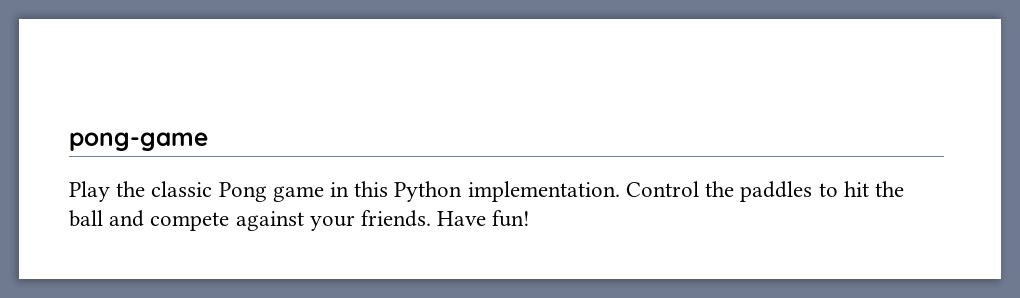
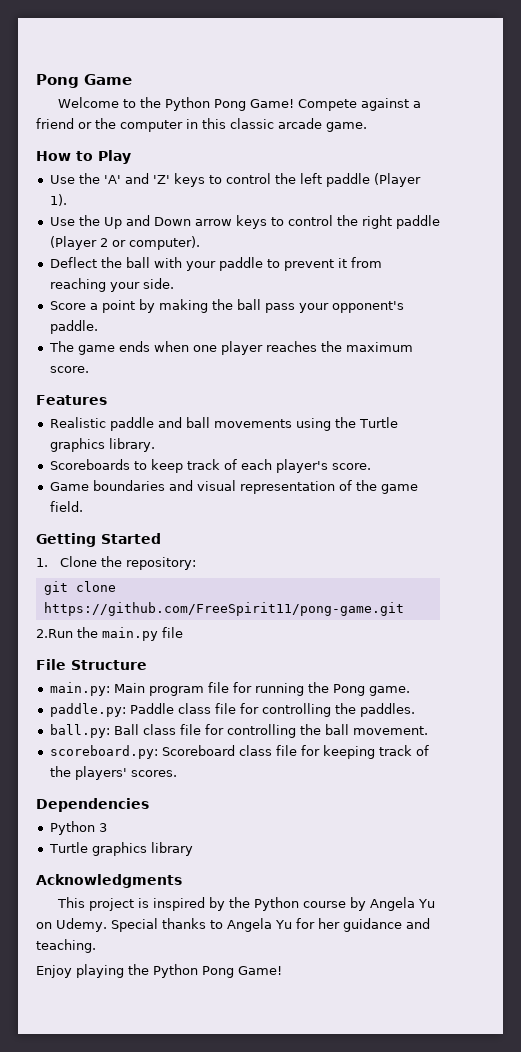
- pong-game
- Play the classic Pong game in this Python implementation. Control the paddles to hit the ball and compete against your friends. Have fun!
+ Pong Game
+ Welcome to the Python Pong Game! Compete against a friend or the computer in this classic arcade game.
+ How to Play
+ Use the 'A' and 'Z' keys to control the left paddle (Player 1).
+ Use the Up and Down arrow keys to control the right paddle (Player 2 or computer).
+ Deflect the ball with your paddle to prevent it from reaching your side.
+ Score a point by making the ball pass your opponent's paddle.
+ The game ends when one player reaches the maximum score.
+ Features
+ Realistic paddle and ball movements using the Turtle graphics library.
+ Scoreboards to keep track of each player's score.
+ Game boundaries and visual representation of the game field.
+ Getting Started
+ 1. Clone the repository:
+ git clone https://github.com/FreeSpirit11/pong-game.git
+ 2.Run the main.py file
+ File Structure
+ main.py: Main program file for running the Pong game.
+ paddle.py: Paddle class file for controlling the paddles.
+ ball.py: Ball class file for controlling the ball movement.
+ scoreboard.py: Scoreboard class file for keeping track of the players' scores.
+ Dependencies
+ Python 3
+ Turtle graphics library
+ Acknowledgments
+ This project is inspired by the Python course by Angela Yu on Udemy. Special thanks to Angela Yu for her guidance and teaching.
+ Enjoy playing the Python Pong Game!

